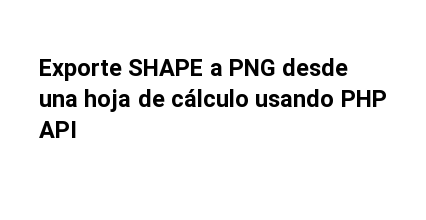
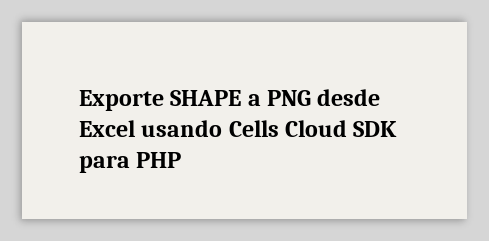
- Exporte SHAPE a PNG desde una hoja de cálculo usando PHP API
+ Exporte SHAPE a PNG desde Excel usando Cells Cloud SDK para PHP

